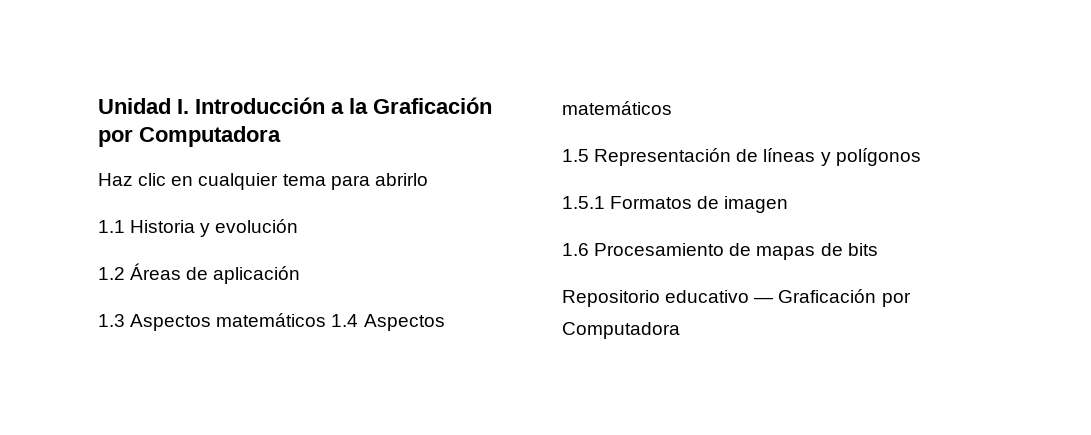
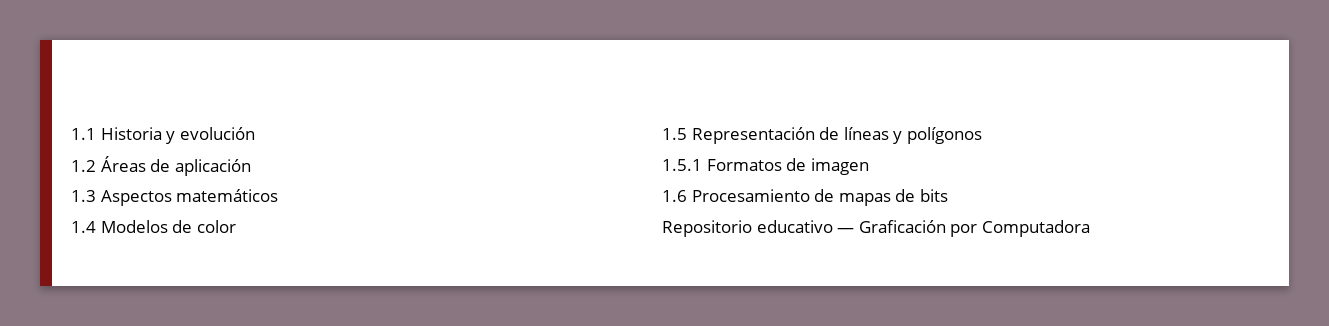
- Unidad I. Introducción a la Graficación por Computadora
- Haz clic en cualquier tema para abrirlo
- 1.3 Aspectos matemáticos 1.4 Aspectos matemáticos
+ 1.3 Aspectos matemáticos
+ 1.4 Modelos de color

